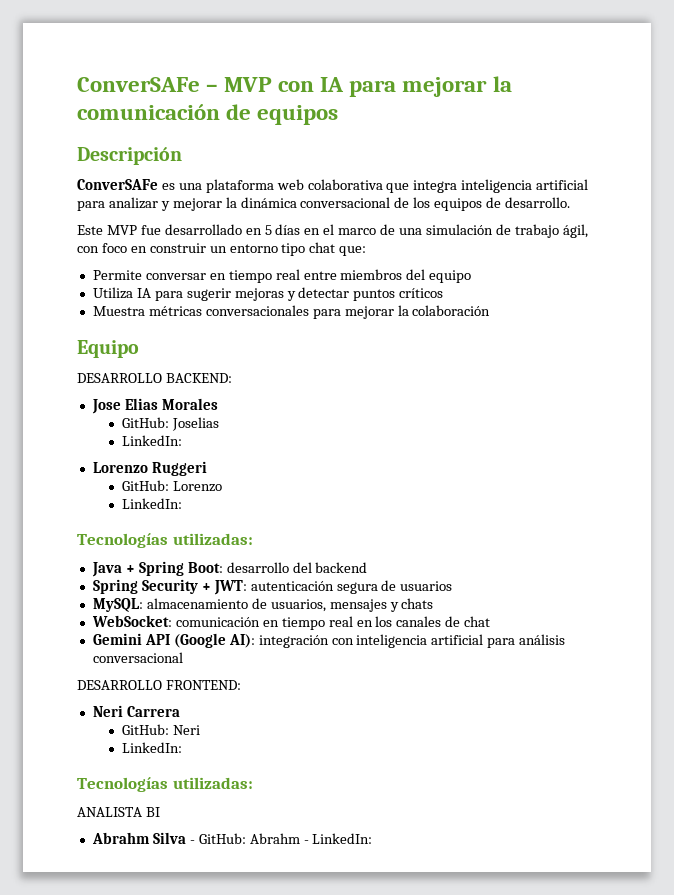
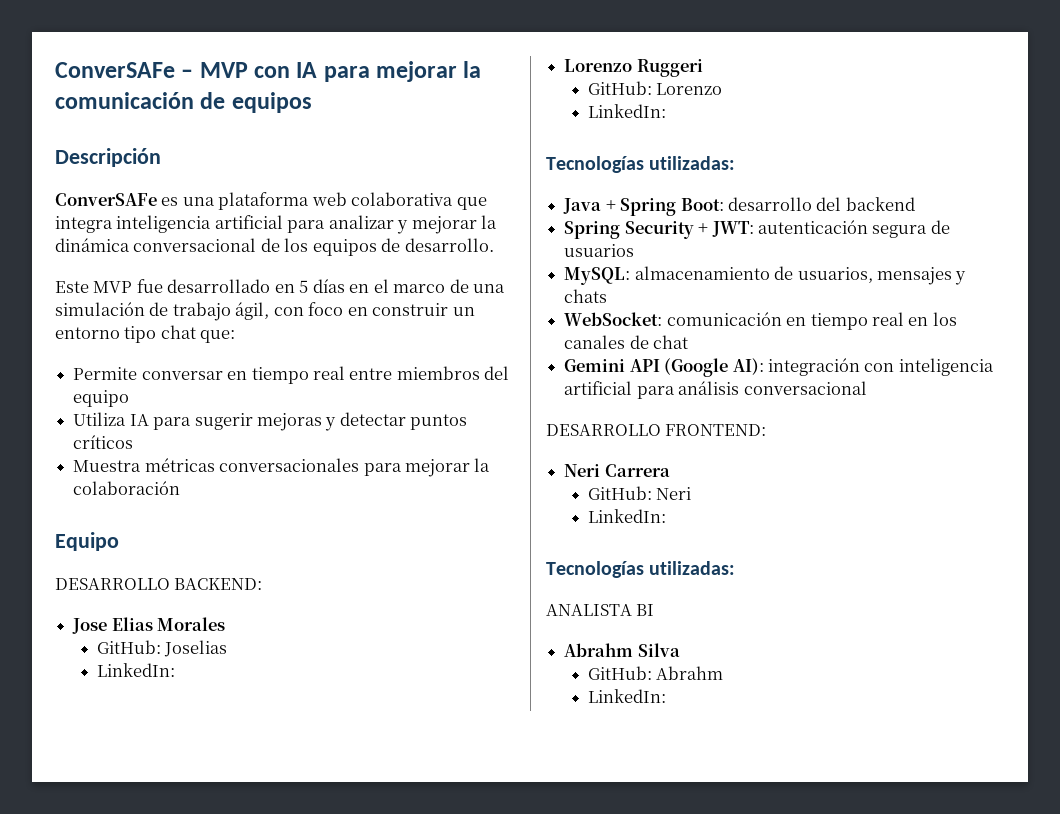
- Abrahm Silva - GitHub: Abrahm - LinkedIn:
+ Abrahm Silva
+ GitHub: Abrahm
+ LinkedIn:

